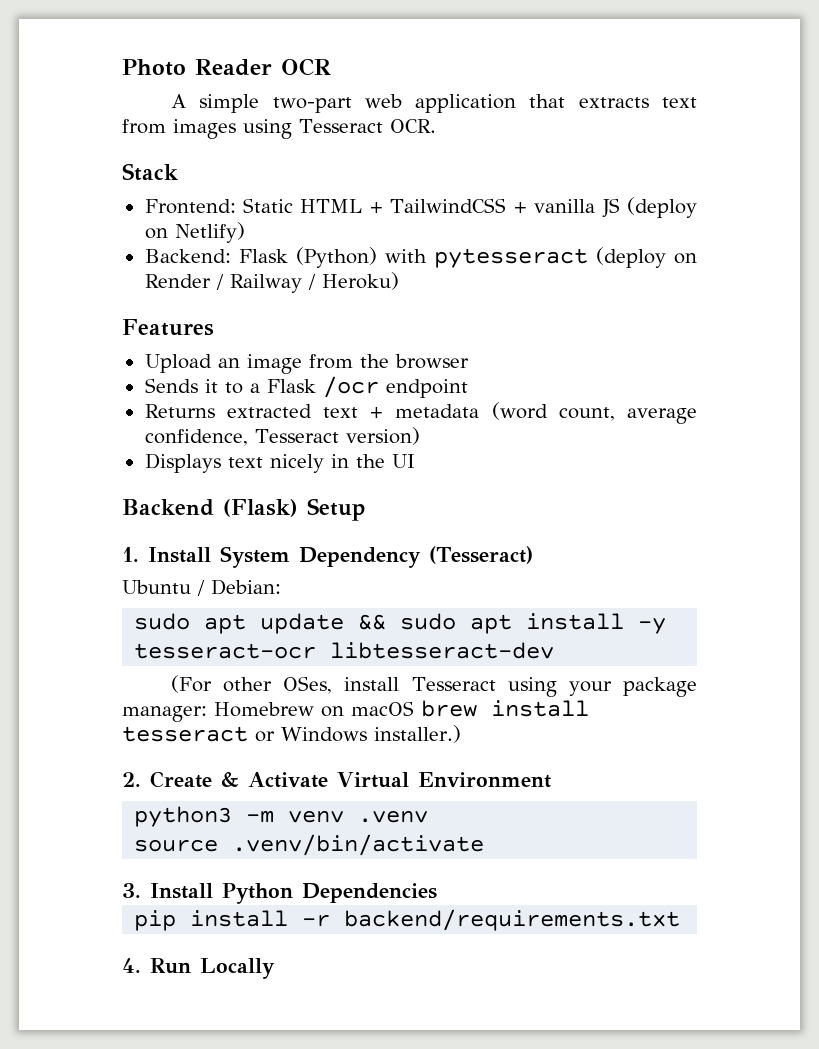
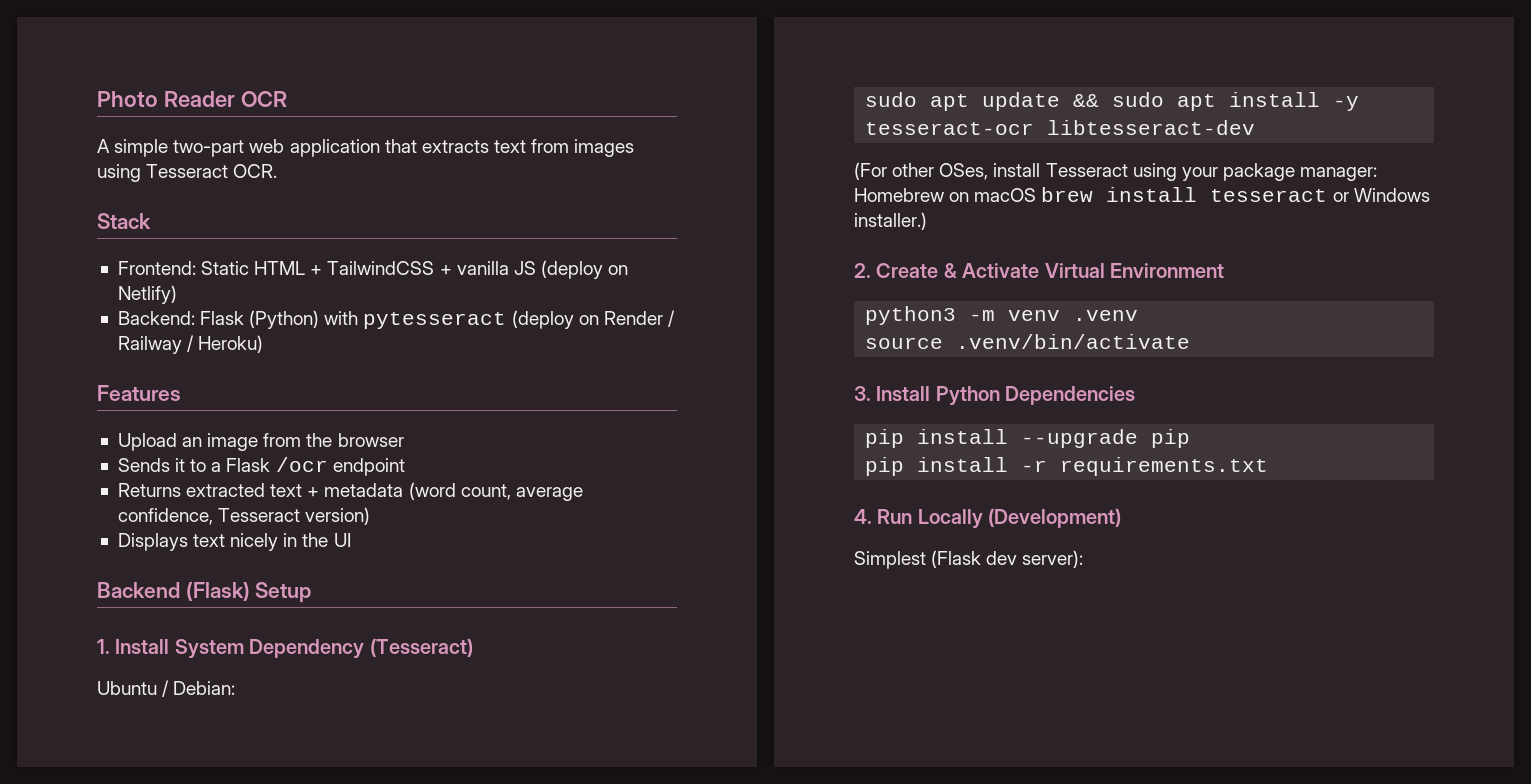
+ pip install --upgrade pip
- pip install -r backend/requirements.txt
+ pip install -r requirements.txt
- 4. Run Locally
+ 4. Run Locally (Development)
+ Simplest (Flask dev server):

